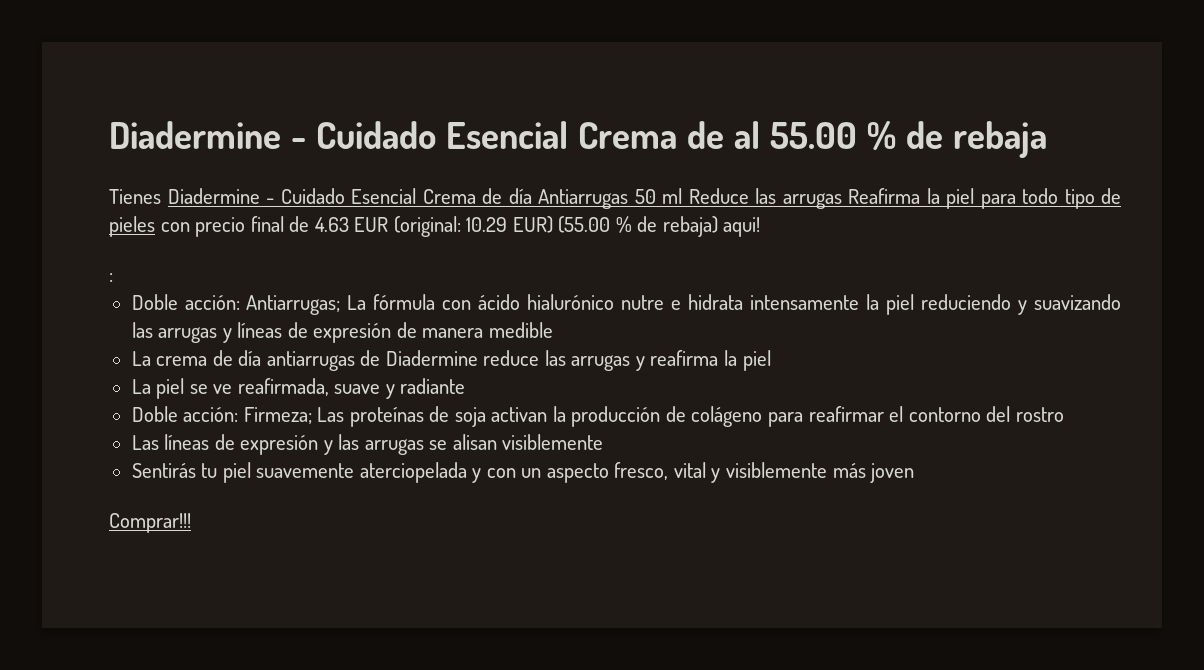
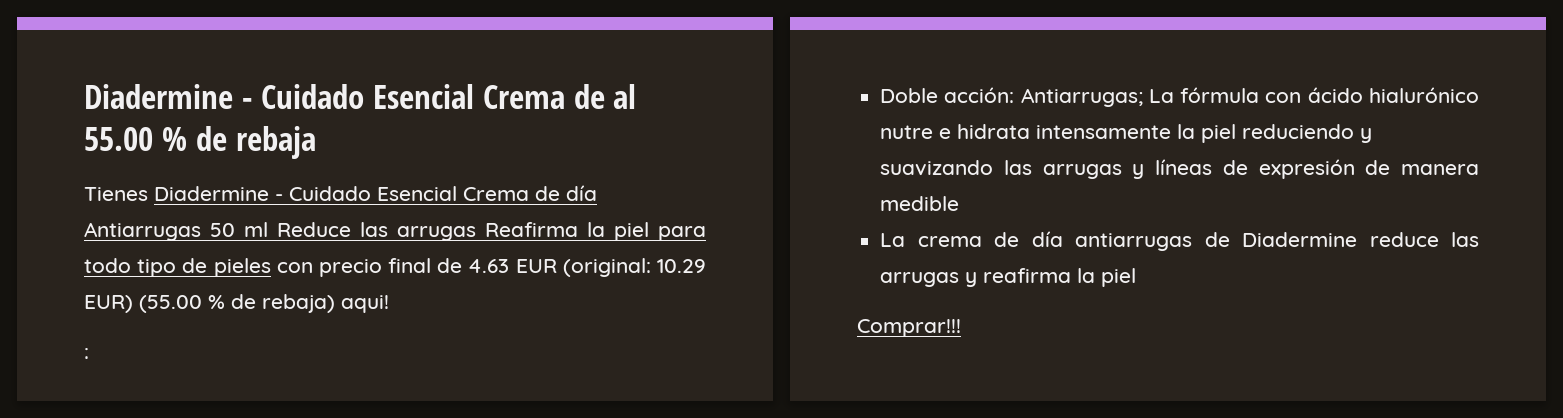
- La piel se ve reafirmada, suave y radiante
- Doble acción: Firmeza; Las proteínas de soja activan la producción de colágeno para reafirmar el contorno del rostro
- Las líneas de expresión y las arrugas se alisan visiblemente
- Sentirás tu piel suavemente aterciopelada y con un aspecto fresco, vital y visiblemente más joven

